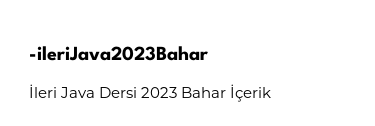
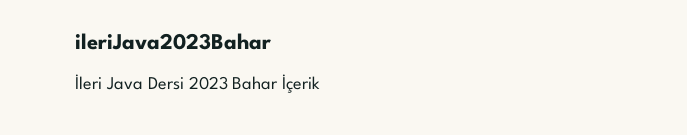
- -ileriJava2023Bahar
+ ileriJava2023Bahar

